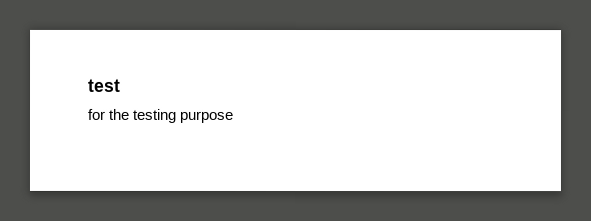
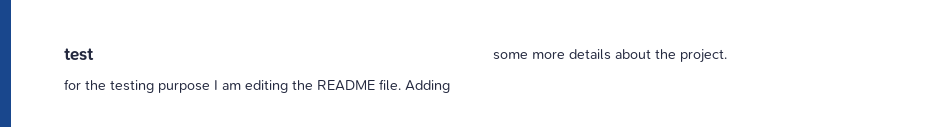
- for the testing purpose
+ for the testing purpose I am editing the README file. Adding some more details about the project.

